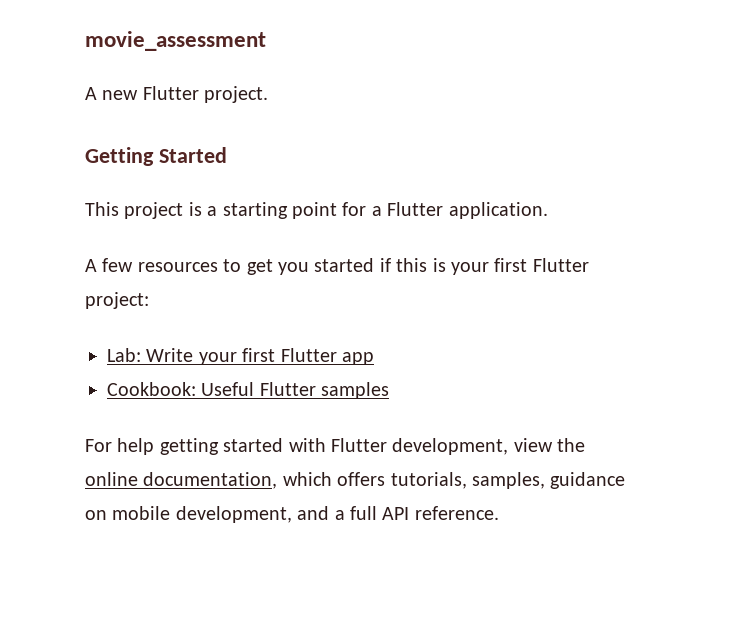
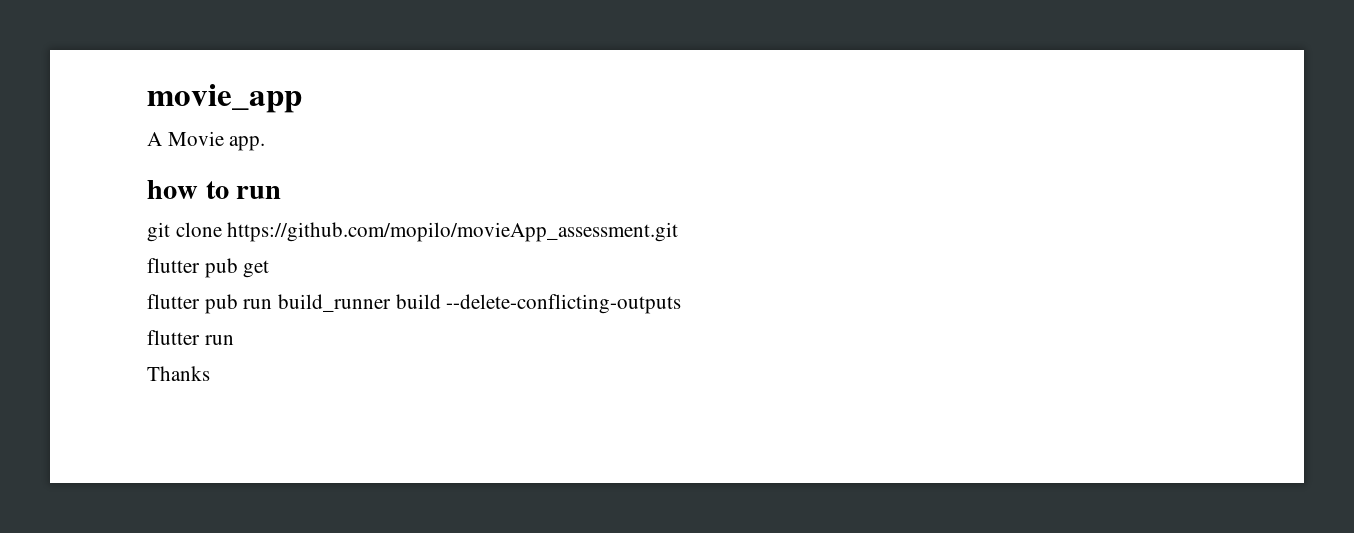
- movie_assessment
- A new Flutter project.
- Getting Started
- This project is a starting point for a Flutter application.
- A few resources to get you started if this is your first Flutter project:
- Lab: Write your first Flutter app
- Cookbook: Useful Flutter samples
- For help getting started with Flutter development, view the online documentation, which offers tutorials, samples, guidance on mobile development, and a full API reference.
+ movie_app
+ A Movie app.
+ how to run
+ git clone https://github.com/mopilo/movieApp_assessment.git
+ flutter pub get
+ flutter pub run build_runner build --delete-conflicting-outputs
+ flutter run
+ Thanks

